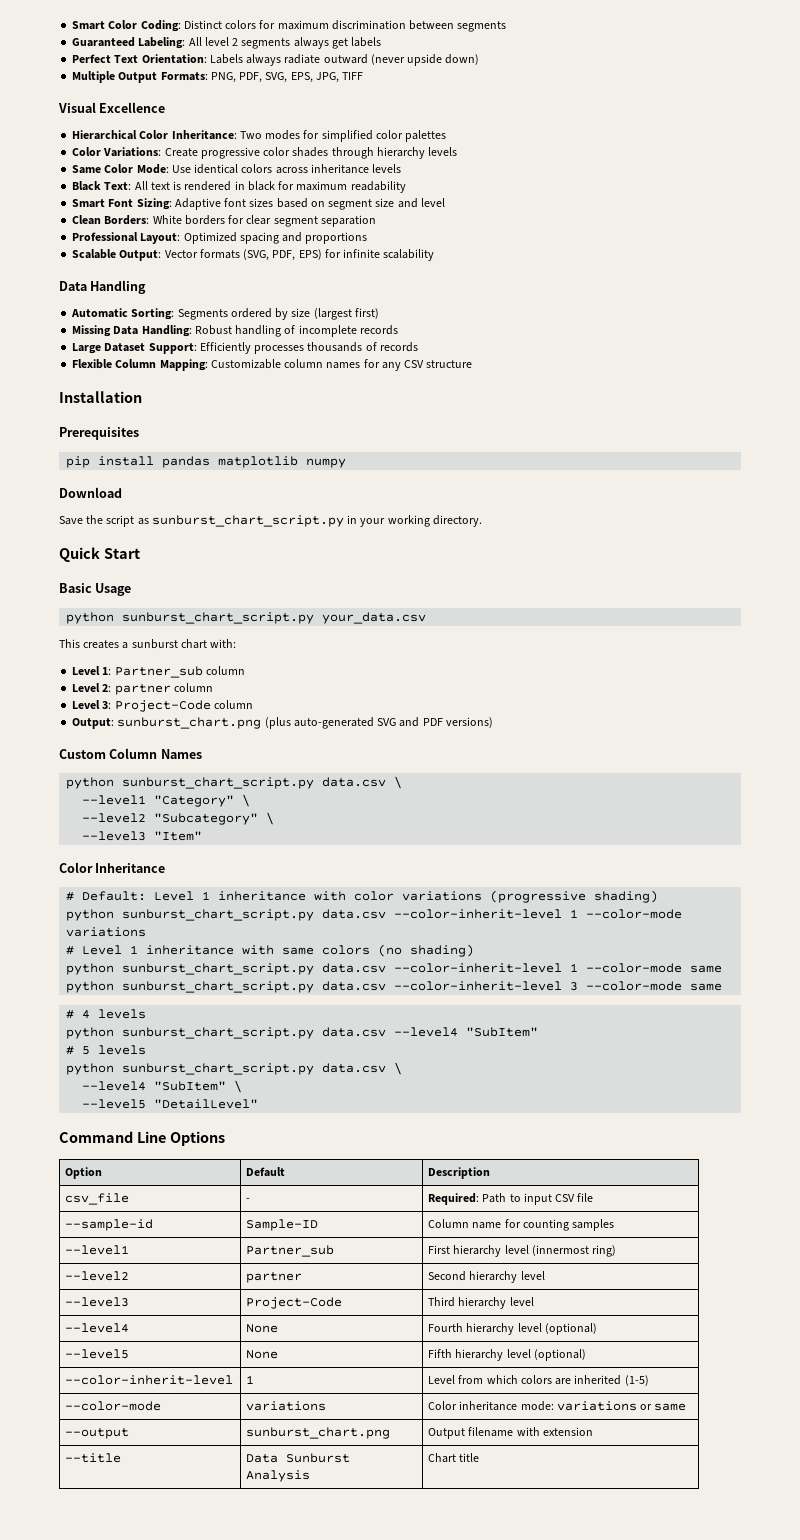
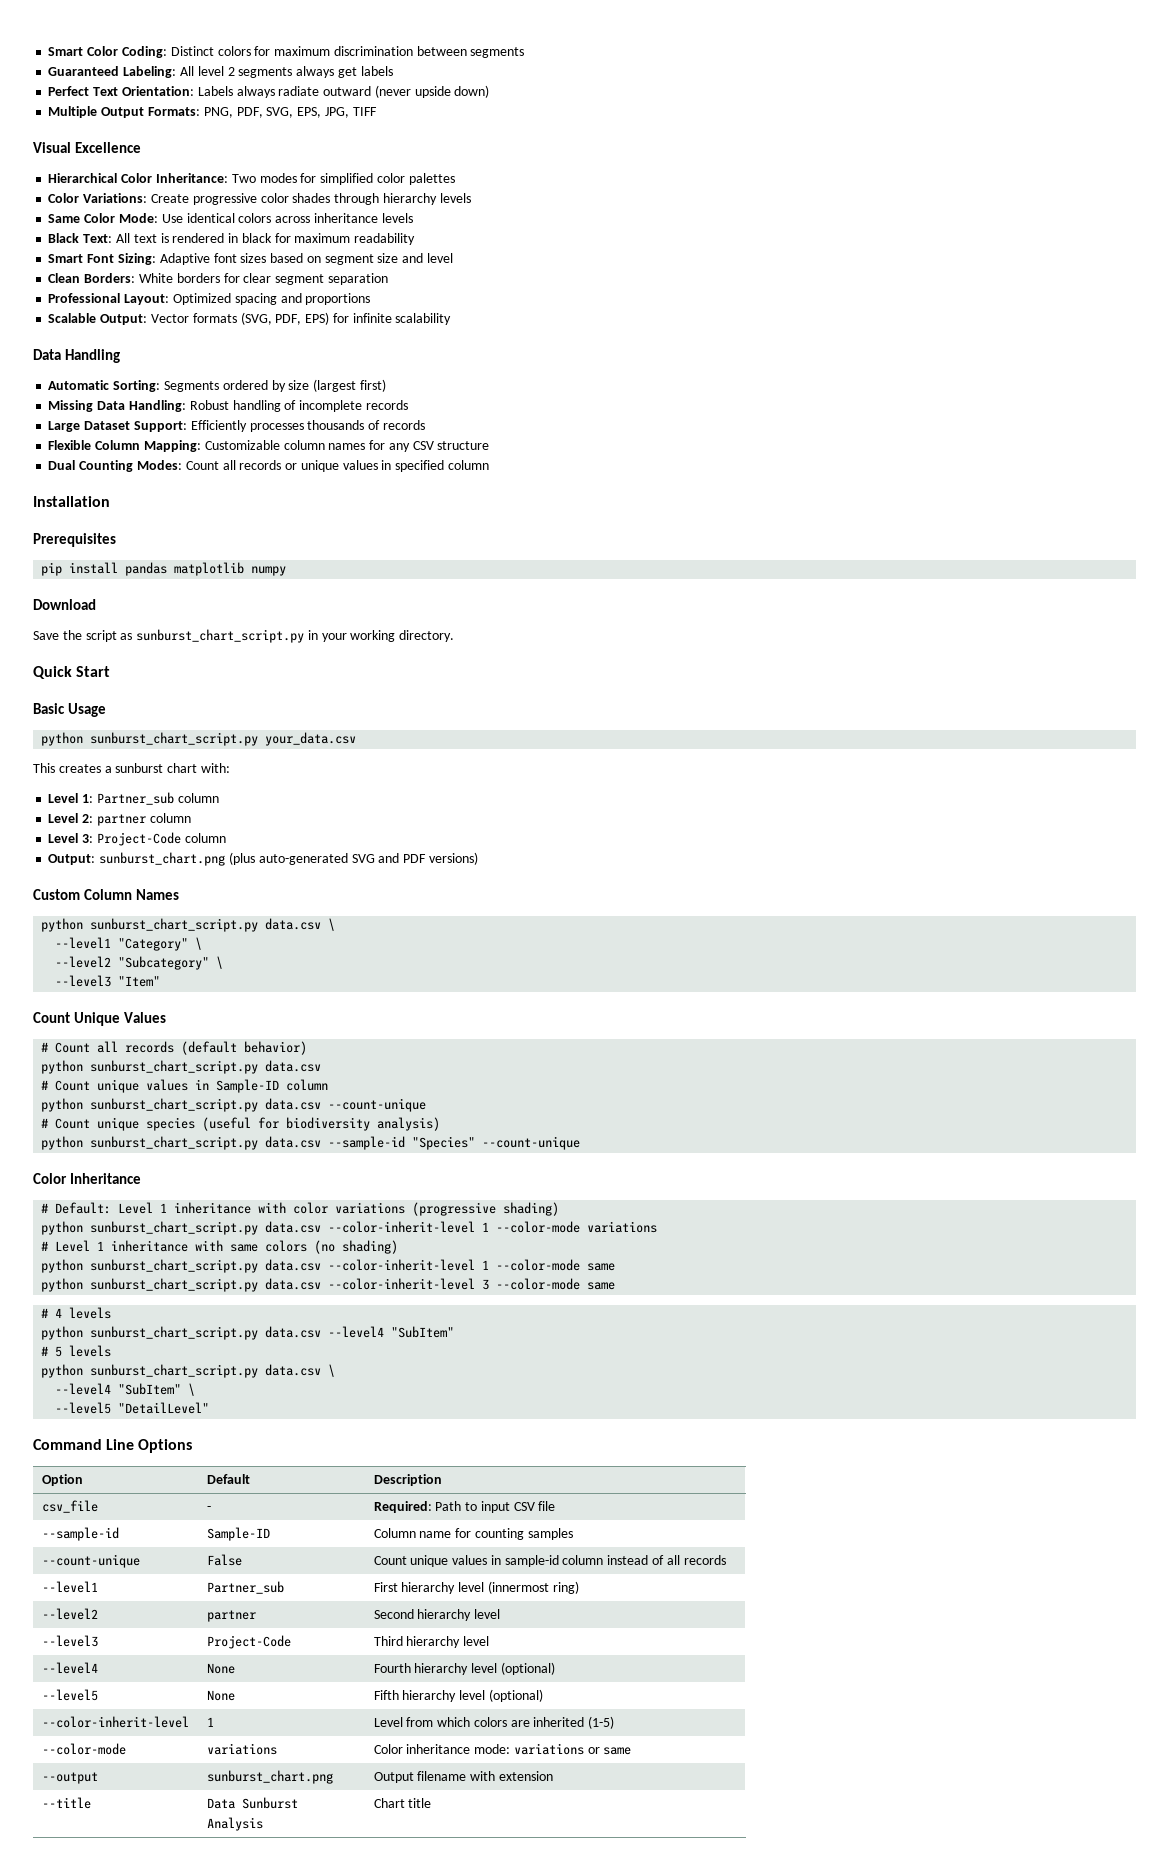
+ Dual Counting Modes: Count all records or unique values in specified column
+ Count Unique Values
+ # Count all records (default behavior)
+ python sunburst_chart_script.py data.csv
+ # Count unique values in Sample-ID column
+ python sunburst_chart_script.py data.csv --count-unique
+ # Count unique species (useful for biodiversity analysis)
+ python sunburst_chart_script.py data.csv --sample-id "Species" --count-unique
+ --count-unique | False | Count unique values in sample-id column instead of all records

